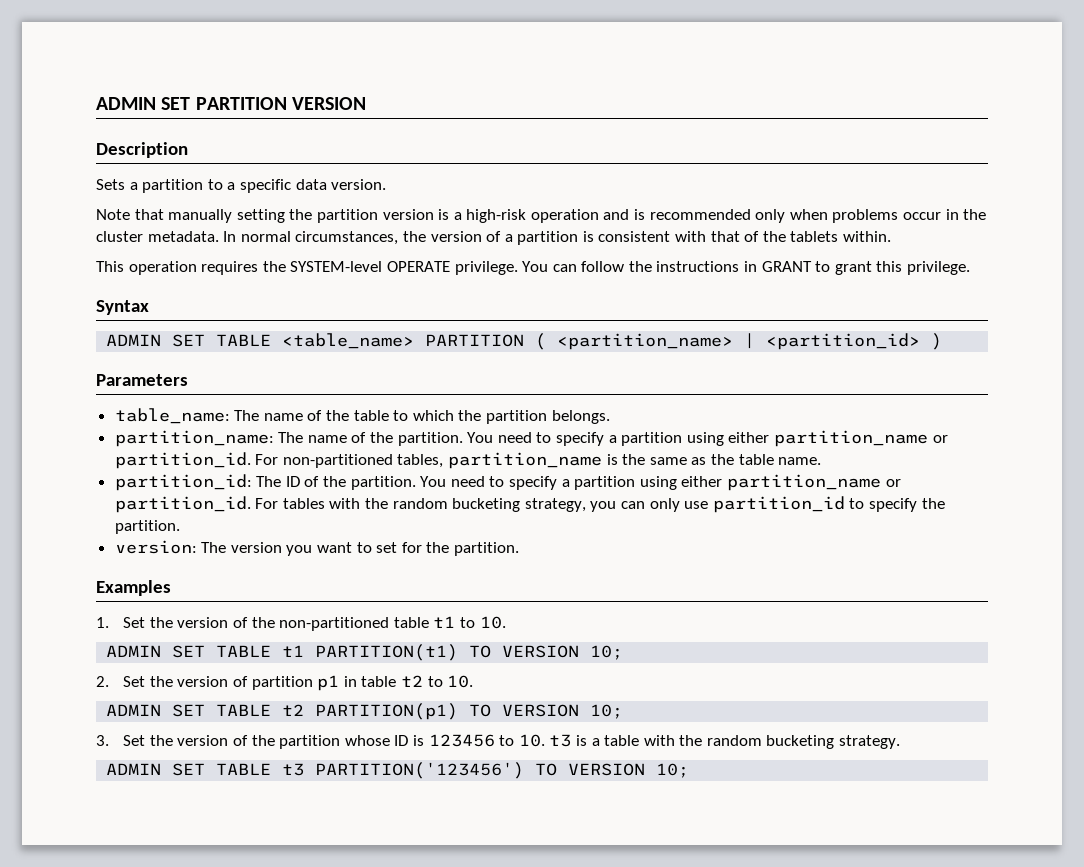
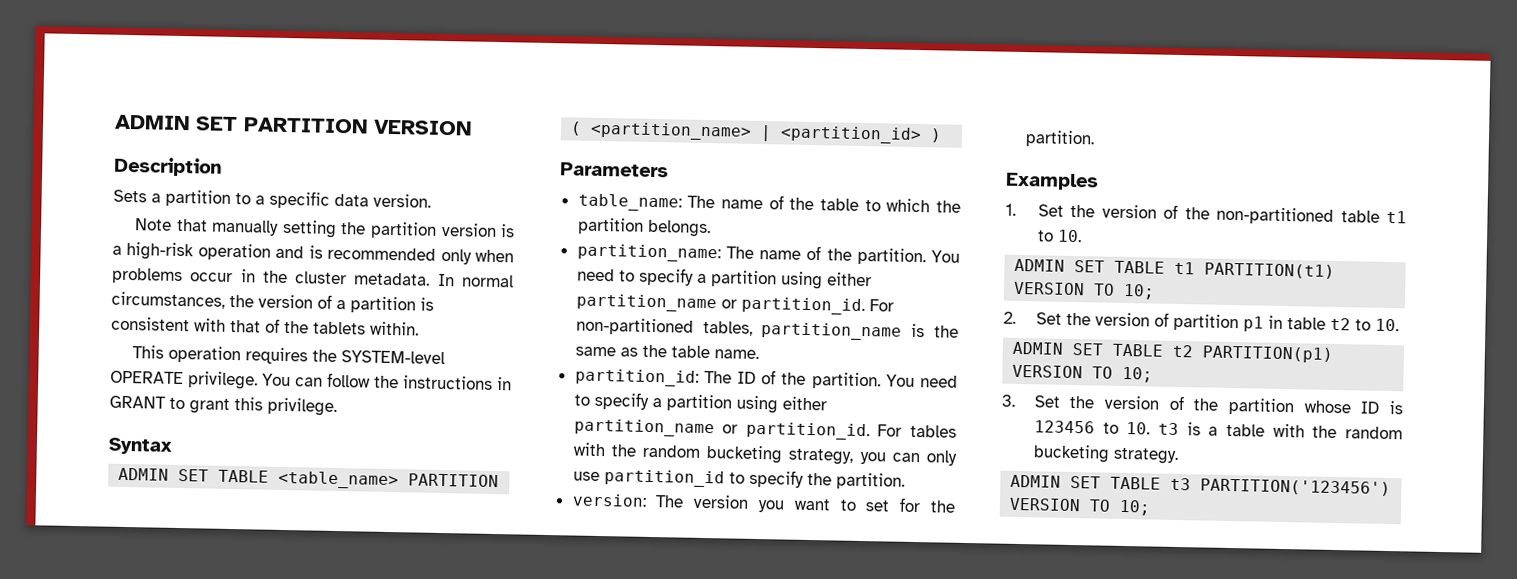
- ADMIN SET TABLE t1 PARTITION(t1) TO VERSION 10;
+ ADMIN SET TABLE t1 PARTITION(t1) VERSION TO 10;
- ADMIN SET TABLE t2 PARTITION(p1) TO VERSION 10;
+ ADMIN SET TABLE t2 PARTITION(p1) VERSION TO 10;
- ADMIN SET TABLE t3 PARTITION('123456') TO VERSION 10;
+ ADMIN SET TABLE t3 PARTITION('123456') VERSION TO 10;

